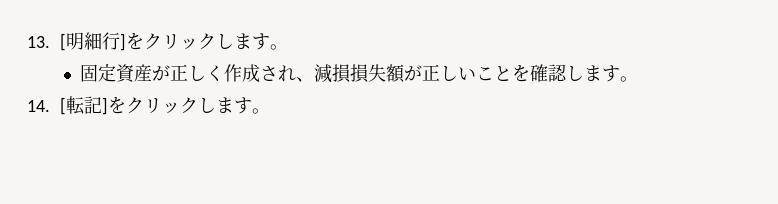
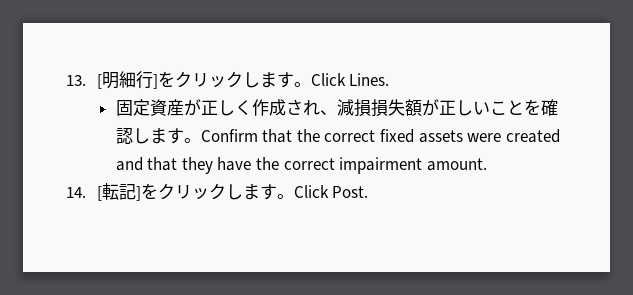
+ Click Lines.
+ Confirm that the correct fixed assets were created and that they have the correct impairment amount.
+ Click Post.

